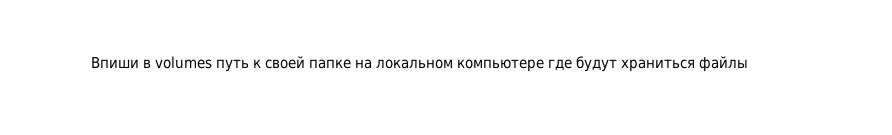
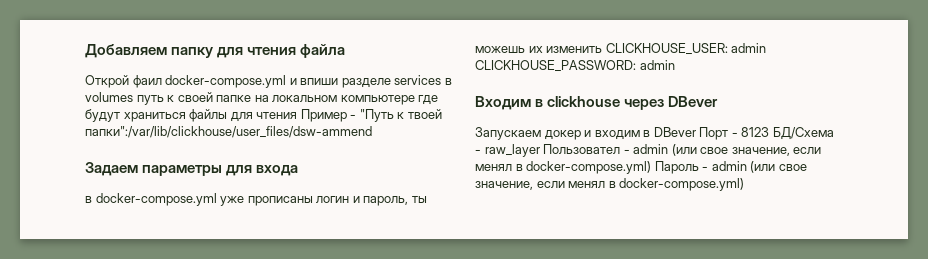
- Впиши в volumes путь к своей папке на локальном компьютере где будут храниться файлы
+ Добавляем папку для чтения файла
+ Открой фаил docker-compose.yml и впиши разделе services в volumes путь к своей папке на локальном компьютере где будут храниться файлы для чтения Пример - "Путь к твоей папки":/var/lib/clickhouse/user_files/dsw-ammend
+ Задаем параметры для входа
+ в docker-compose.yml уже прописаны логин и пароль, ты можешь их изменить CLICKHOUSE_USER: admin CLICKHOUSE_PASSWORD: admin
+ Входим в clickhouse через DBever
+ Запускаем докер и входим в DBever Порт - 8123 БД/Схема - raw_layer Пользовател - admin (или свое значение, если менял в docker-compose.yml) Пароль - admin (или свое значение, если менял в docker-compose.yml)

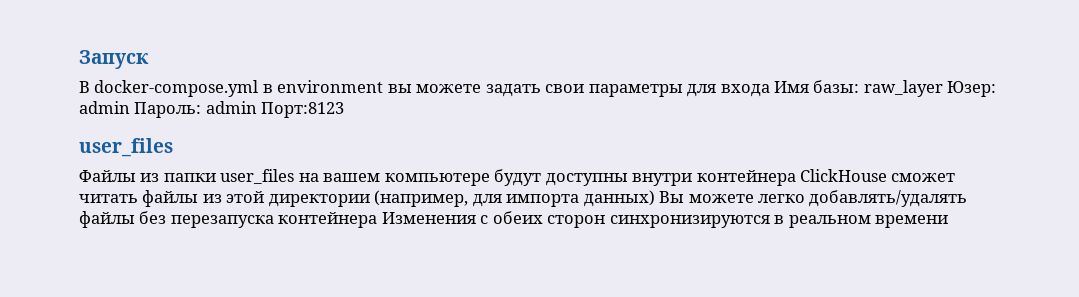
- Добавляем папку для чтения файла
- Открой фаил docker-compose.yml и впиши разделе services в volumes путь к своей папке на локальном компьютере где будут храниться файлы для чтения Пример - "Путь к твоей папки":/var/lib/clickhouse/user_files/dsw-ammend
- Задаем параметры для входа
- в docker-compose.yml уже прописаны логин и пароль, ты можешь их изменить CLICKHOUSE_USER: admin CLICKHOUSE_PASSWORD: admin
- Входим в clickhouse через DBever
- Запускаем докер и входим в DBever Порт - 8123 БД/Схема - raw_layer Пользовател - admin (или свое значение, если менял в docker-compose.yml) Пароль - admin (или свое значение, если менял в docker-compose.yml)
+ Запуск
+ В docker-compose.yml в environment вы можете задать свои параметры для входа Имя базы: raw_layer Юзер: admin Пароль: admin Порт:8123
+ user_files
+ Файлы из папки user_files на вашем компьютере будут доступны внутри контейнера ClickHouse сможет читать файлы из этой директории (например, для импорта данных) Вы можете легко добавлять/удалять файлы без перезапуска контейнера Изменения с обеих сторон синхронизируются в реальном времени

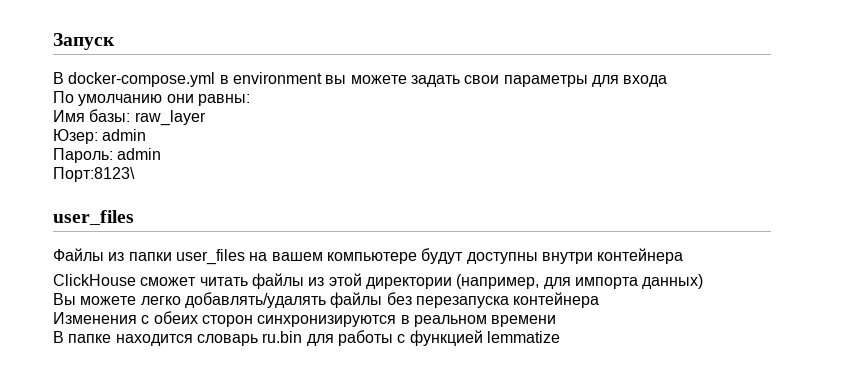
- В docker-compose.yml в environment вы можете задать свои параметры для входа Имя базы: raw_layer Юзер: admin Пароль: admin Порт:8123
+ В docker-compose.yml в environment вы можете задать свои параметры для входа
+ По умолчанию они равны:
+ Имя базы: raw_layer
+ Юзер: admin
+ Пароль: admin
+ Порт:8123\
- Файлы из папки user_files на вашем компьютере будут доступны внутри контейнера ClickHouse сможет читать файлы из этой директории (например, для импорта данных) Вы можете легко добавлять/удалять файлы без перезапуска контейнера Изменения с обеих сторон синхронизируются в реальном времени
+ Файлы из папки user_files на вашем компьютере будут доступны внутри контейнера
+ ClickHouse сможет читать файлы из этой директории (например, для импорта данных)
+ Вы можете легко добавлять/удалять файлы без перезапуска контейнера
+ Изменения с обеих сторон синхронизируются в реальном времени
+ В папке находится словарь ru.bin для работы с функцией lemmatize

